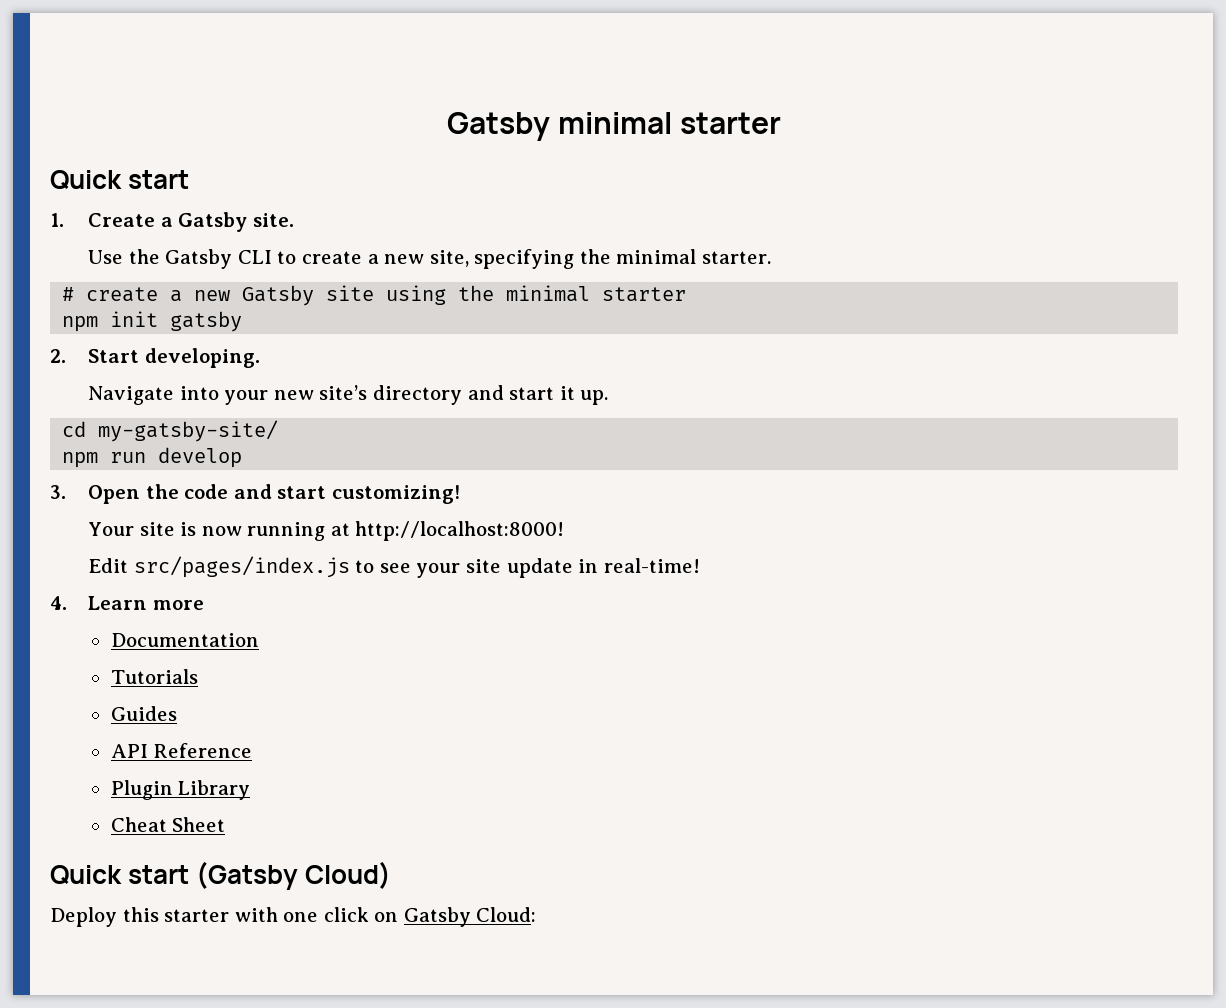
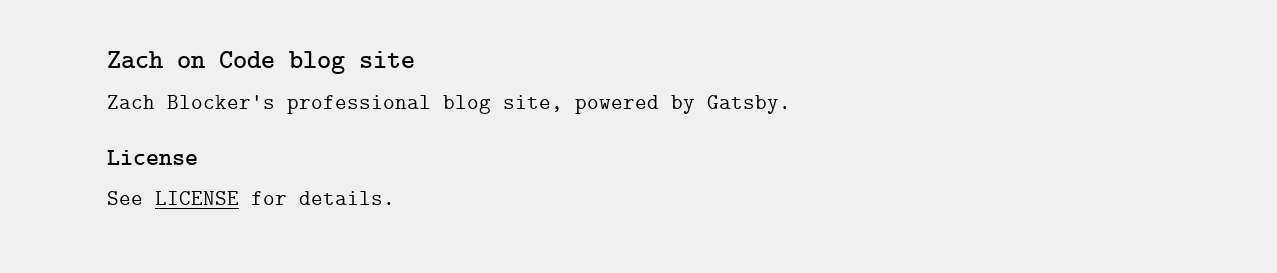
- Gatsby minimal starter
- Quick start
- 1. Create a Gatsby site.
- Use the Gatsby CLI to create a new site, specifying the minimal starter.
- # create a new Gatsby site using the minimal starter
- npm init gatsby
- 2. Start developing.
- Navigate into your new site’s directory and start it up.
- cd my-gatsby-site/
- npm run develop
- 3. Open the code and start customizing!
- Your site is now running at http://localhost:8000!
- Edit src/pages/index.js to see your site update in real-time!
- 4. Learn more
- Documentation
- Tutorials
- Guides
- API Reference
- Plugin Library
- Cheat Sheet
- Quick start (Gatsby Cloud)
- Deploy this starter with one click on Gatsby Cloud:
+ Zach on Code blog site
+ Zach Blocker's professional blog site, powered by Gatsby.
+ License
+ See LICENSE for details.

